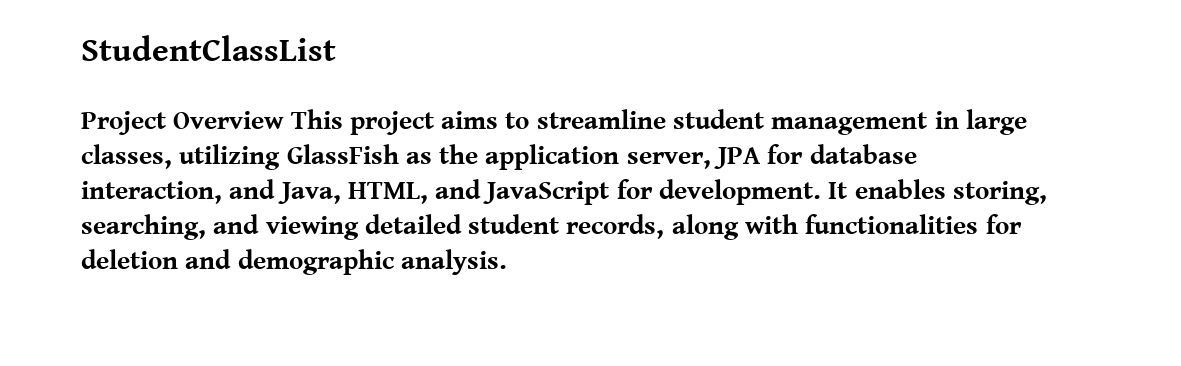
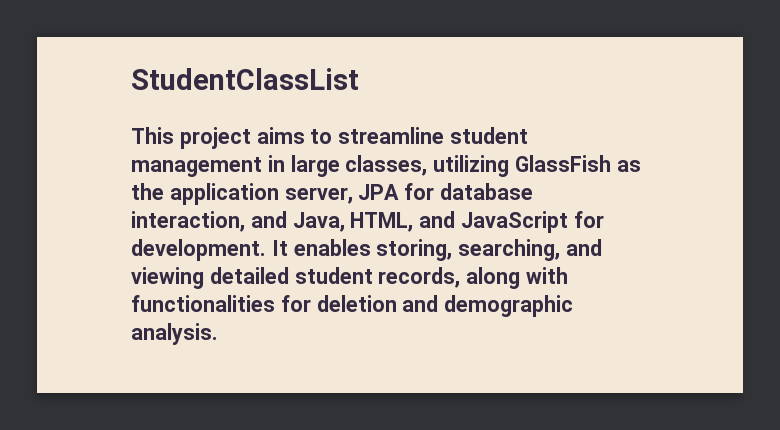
- Project Overview This project aims to streamline student management in large classes, utilizing GlassFish as the application server, JPA for database interaction, and Java, HTML, and JavaScript for development.
+ This project aims to streamline student management in large classes, utilizing GlassFish as the application server, JPA for database interaction, and Java, HTML, and JavaScript for development.

